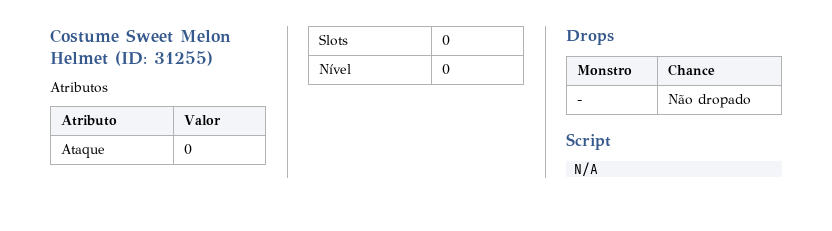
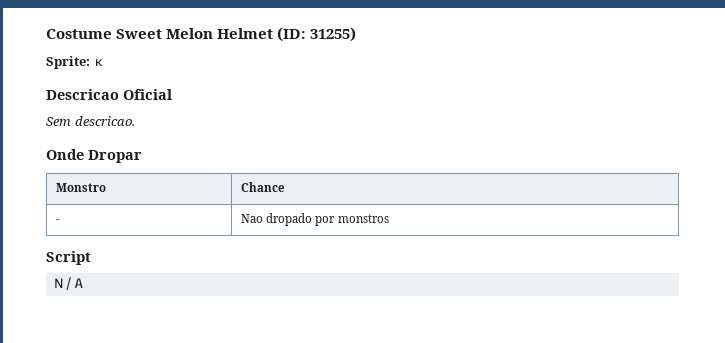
- Atributos
- Atributo | Valor
- Ataque | 0
- Slots | 0
- Nível | 0
- Drops
+ Sprite: ĸ
+ Descricao Oficial
+ Sem descricao.
+ Onde Dropar
- - | Não dropado
+ - | Nao dropado por monstros

